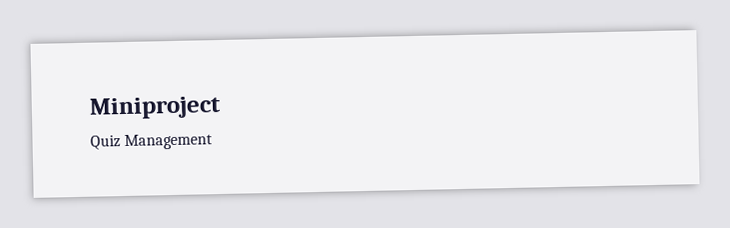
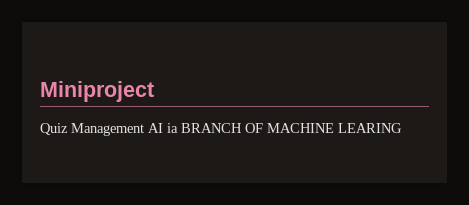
- Quiz Management
+ Quiz Management AI ia BRANCH OF MACHINE LEARING

